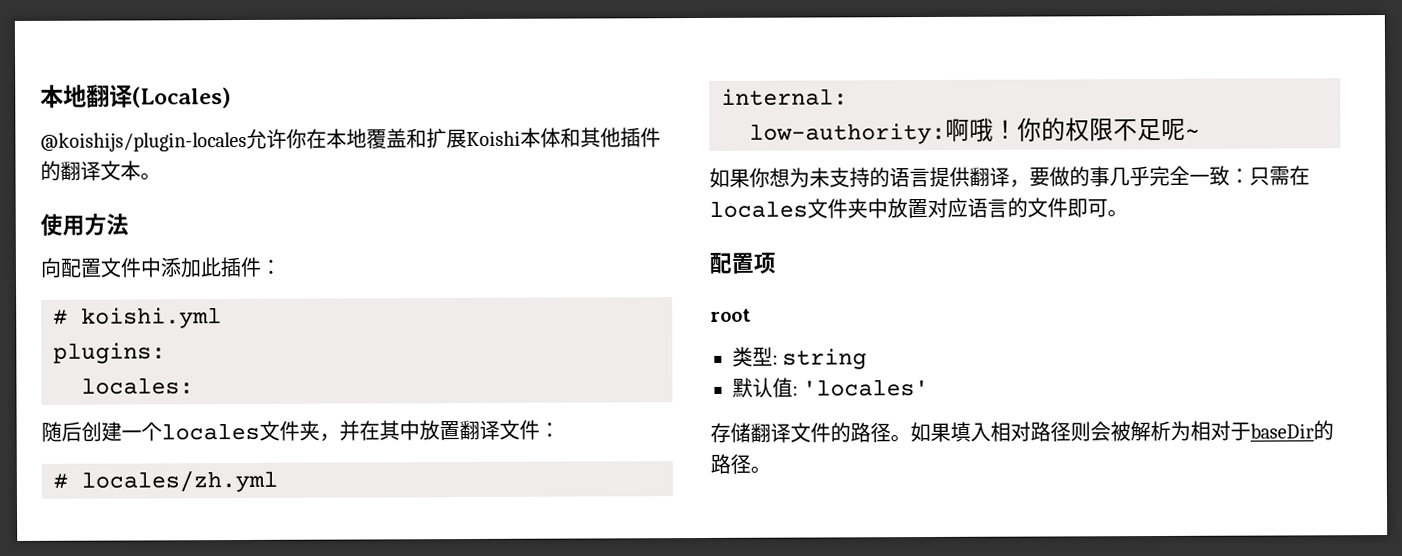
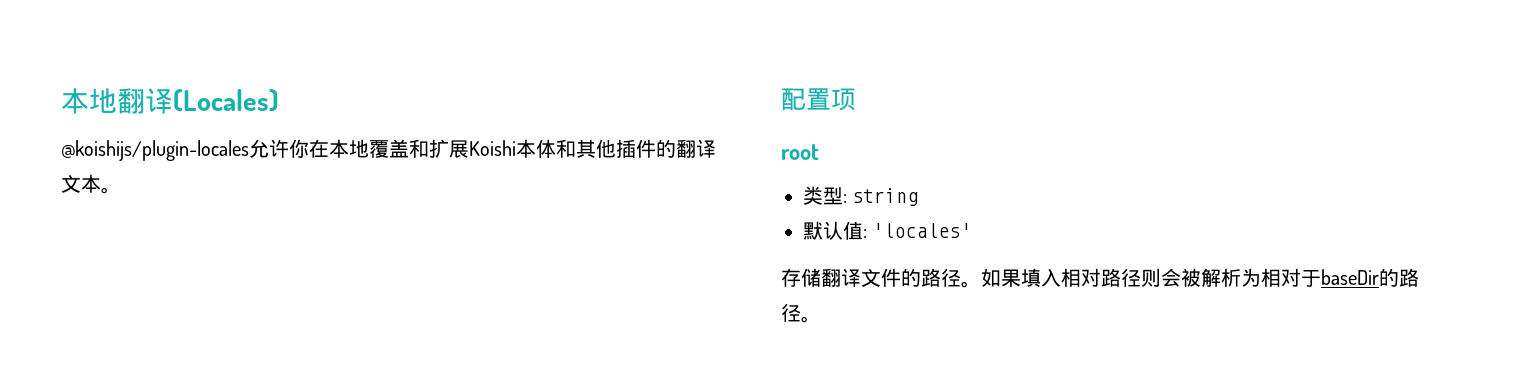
- 使用方法
- 向配置文件中添加此插件：
- # koishi.yml
- plugins:
- locales:
- 随后创建一个locales文件夹，并在其中放置翻译文件：
- # locales/zh.yml
- internal:
- low-authority:啊哦！你的权限不足呢~
- 如果你想为未支持的语言提供翻译，要做的事几乎完全一致：只需在locales文件夹中放置对应语言的文件即可。

